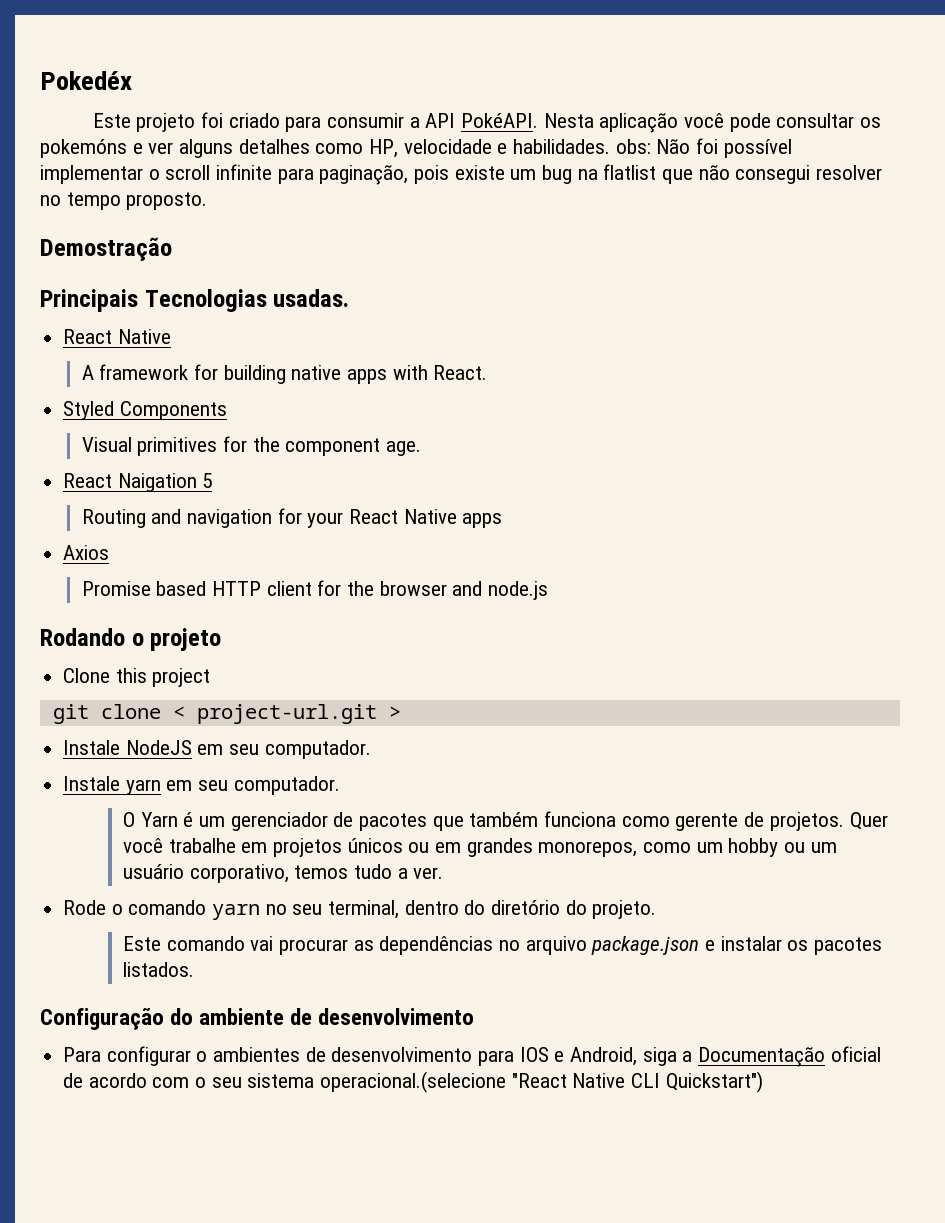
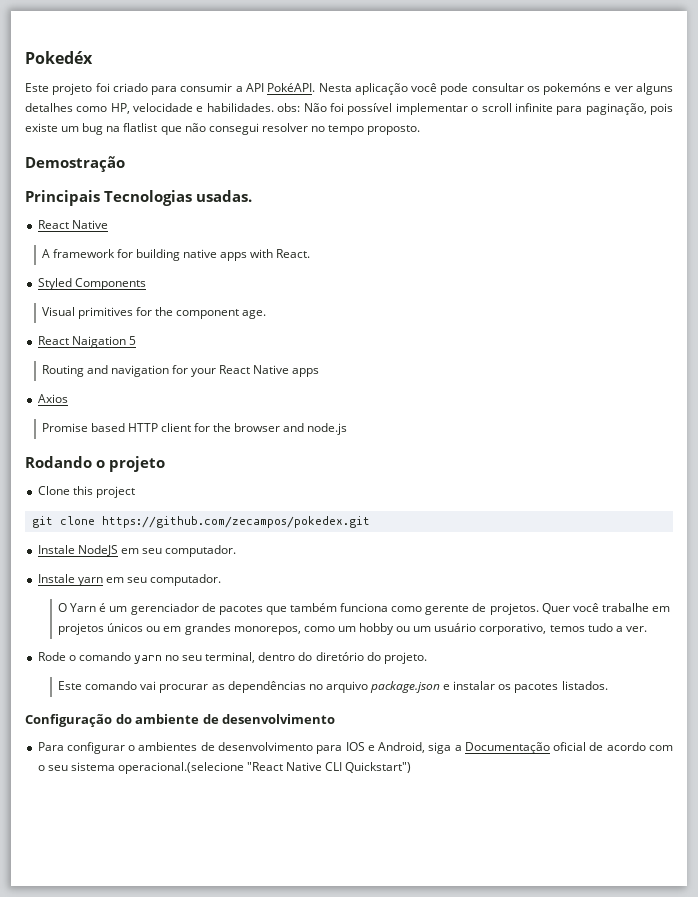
- git clone < project-url.git >
+ git clone https://github.com/zecampos/pokedex.git

